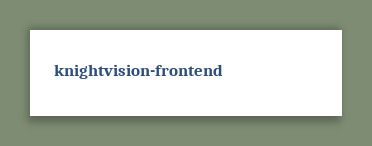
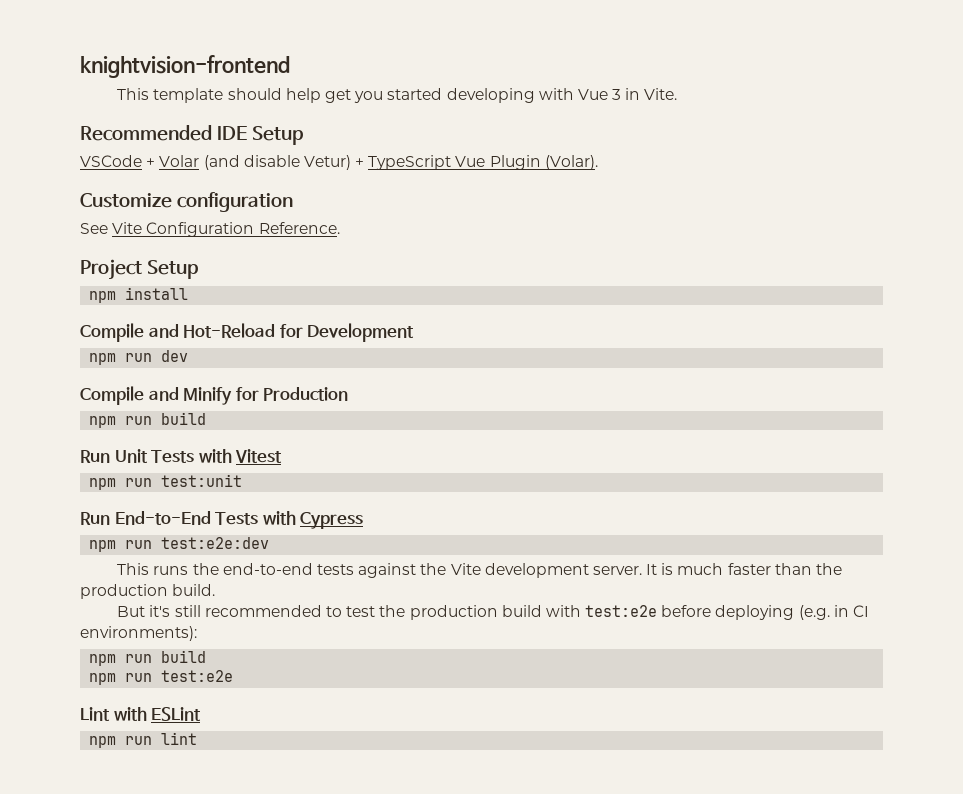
+ This template should help get you started developing with Vue 3 in Vite.
+ Recommended IDE Setup
+ VSCode + Volar (and disable Vetur) + TypeScript Vue Plugin (Volar).
+ Customize configuration
+ See Vite Configuration Reference.
+ Project Setup
+ npm install
+ Compile and Hot-Reload for Development
+ npm run dev
+ Compile and Minify for Production
+ npm run build
+ Run Unit Tests with Vitest
+ npm run test:unit
+ Run End-to-End Tests with Cypress
+ npm run test:e2e:dev
+ This runs the end-to-end tests against the Vite development server. It is much faster than the production build.
+ But it's still recommended to test the production build with test:e2e before deploying (e.g. in CI environments):
+ npm run build
+ npm run test:e2e
+ Lint with ESLint
+ npm run lint

